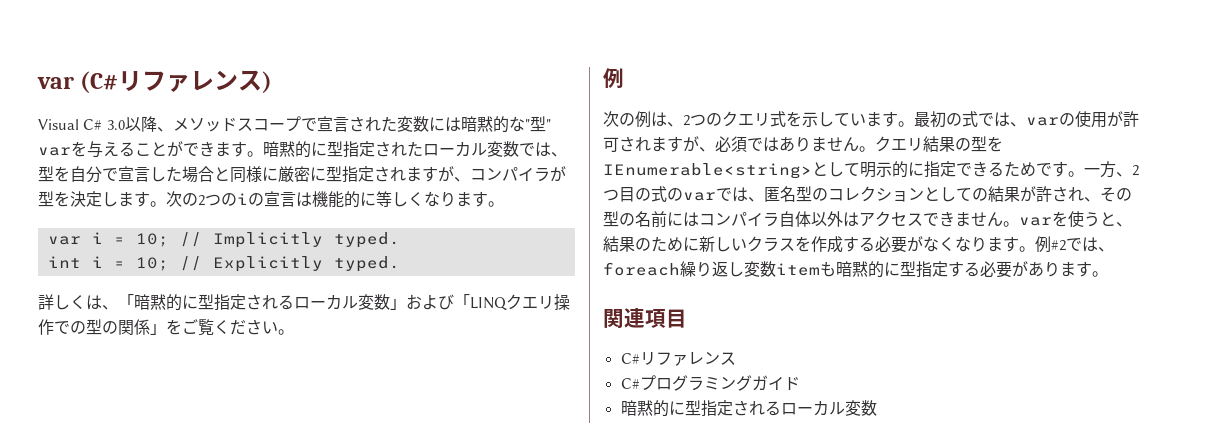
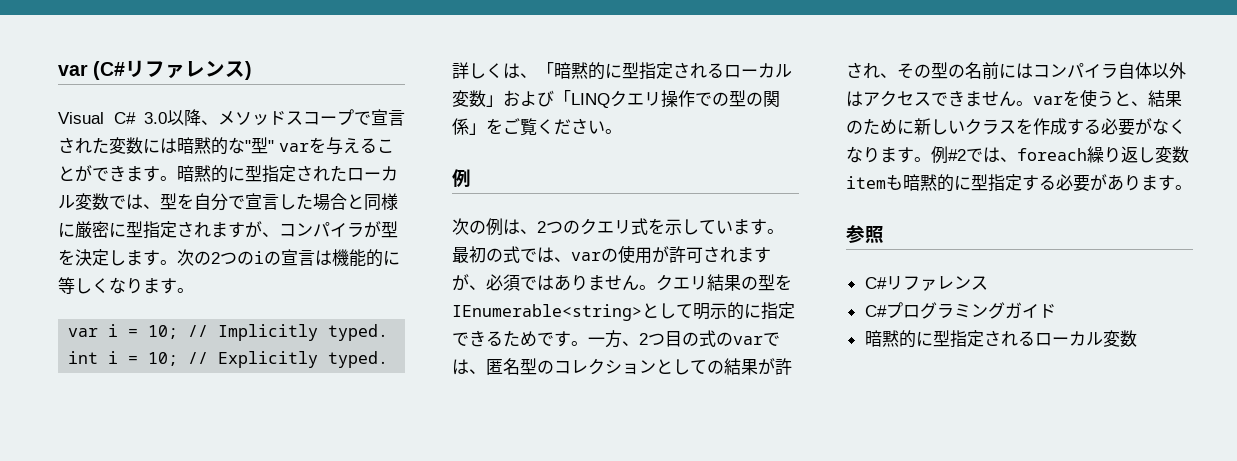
- 関連項目
+ 参照

